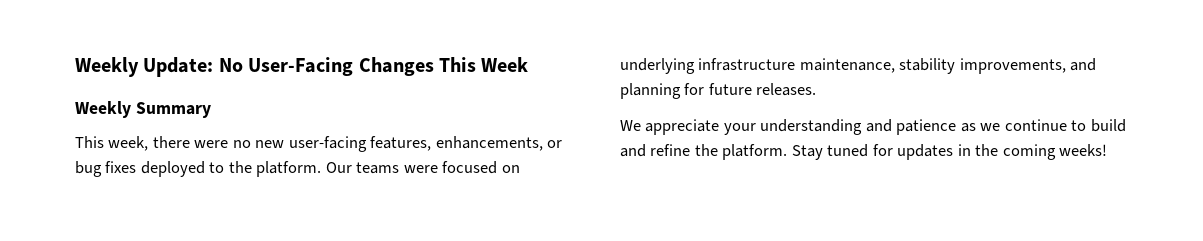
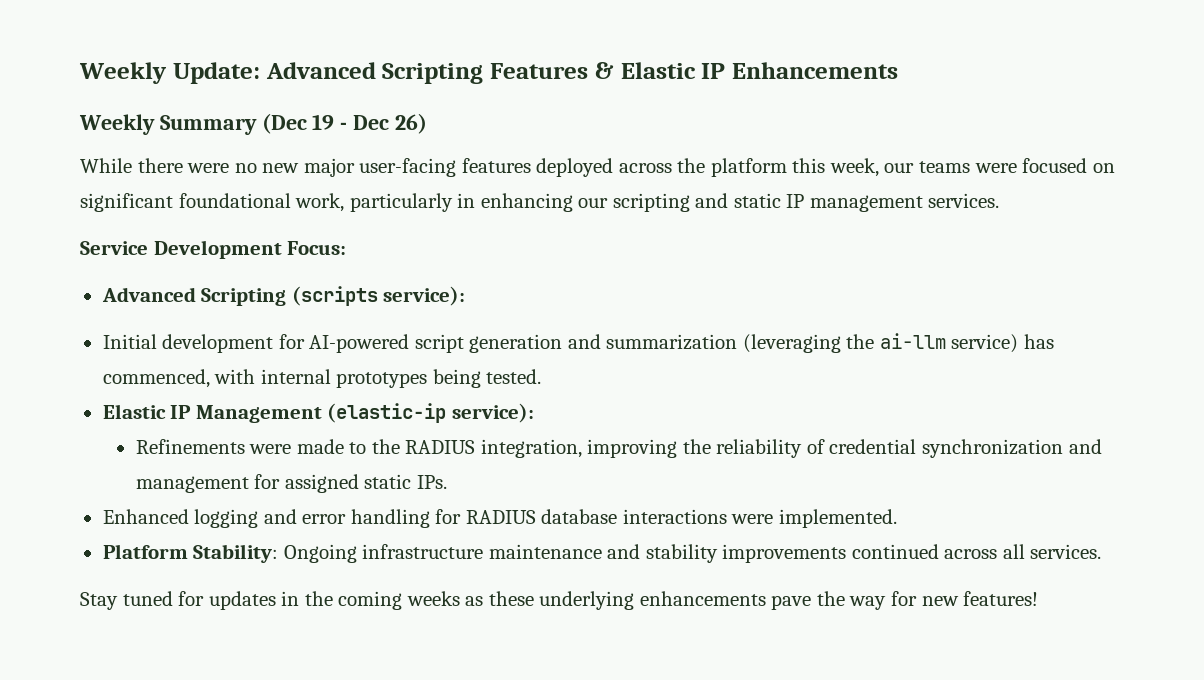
- Weekly Update: No User-Facing Changes This Week
- Weekly Summary
- This week, there were no new user-facing features, enhancements, or bug fixes deployed to the platform. Our teams were focused on underlying infrastructure maintenance, stability improvements, and planning for future releases.
- We appreciate your understanding and patience as we continue to build and refine the platform. Stay tuned for updates in the coming weeks!
+ Weekly Update: Advanced Scripting Features & Elastic IP Enhancements
+ Weekly Summary (Dec 19 - Dec 26)
+ While there were no new major user-facing features deployed across the platform this week, our teams were focused on significant foundational work, particularly in enhancing our scripting and static IP management services.
+ Service Development Focus:
+ Advanced Scripting (scripts service):
+ Initial development for AI-powered script generation and summarization (leveraging the ai-llm service) has commenced, with internal prototypes being tested.
+ Elastic IP Management (elastic-ip service):
+ Refinements were made to the RADIUS integration, improving the reliability of credential synchronization and management for assigned static IPs.
+ Enhanced logging and error handling for RADIUS database interactions were implemented.
+ Platform Stability: Ongoing infrastructure maintenance and stability improvements continued across all services.
+ Stay tuned for updates in the coming weeks as these underlying enhancements pave the way for new features!

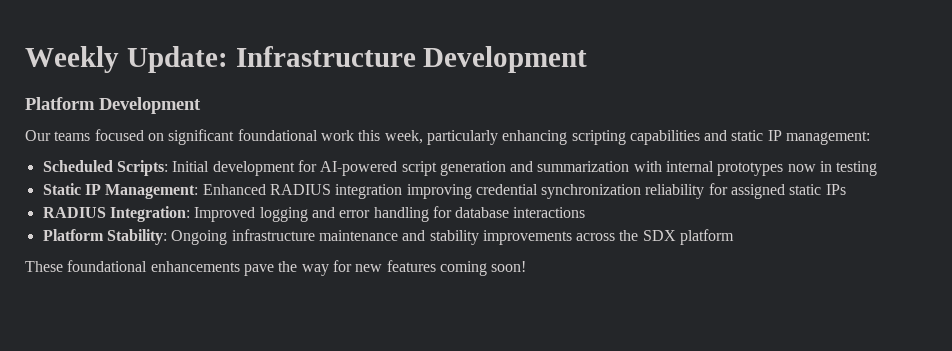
- Weekly Update: Advanced Scripting Features & Elastic IP Enhancements
- Weekly Summary (Dec 19 - Dec 26)
- While there were no new major user-facing features deployed across the platform this week, our teams were focused on significant foundational work, particularly in enhancing our scripting and static IP management services.
- Service Development Focus:
- Advanced Scripting (scripts service):
- Initial development for AI-powered script generation and summarization (leveraging the ai-llm service) has commenced, with internal prototypes being tested.
- Elastic IP Management (elastic-ip service):
- Refinements were made to the RADIUS integration, improving the reliability of credential synchronization and management for assigned static IPs.
- Enhanced logging and error handling for RADIUS database interactions were implemented.
+ Weekly Update: Infrastructure Development
+ Platform Development
+ Our teams focused on significant foundational work this week, particularly enhancing scripting capabilities and static IP management:
+ Scheduled Scripts: Initial development for AI-powered script generation and summarization with internal prototypes now in testing
+ Static IP Management: Enhanced RADIUS integration improving credential synchronization reliability for assigned static IPs
+ RADIUS Integration: Improved logging and error handling for database interactions
- Platform Stability: Ongoing infrastructure maintenance and stability improvements continued across all services.
- Stay tuned for updates in the coming weeks as these underlying enhancements pave the way for new features!
+ Platform Stability: Ongoing infrastructure maintenance and stability improvements across the SDX platform
+ These foundational enhancements pave the way for new features coming soon!

